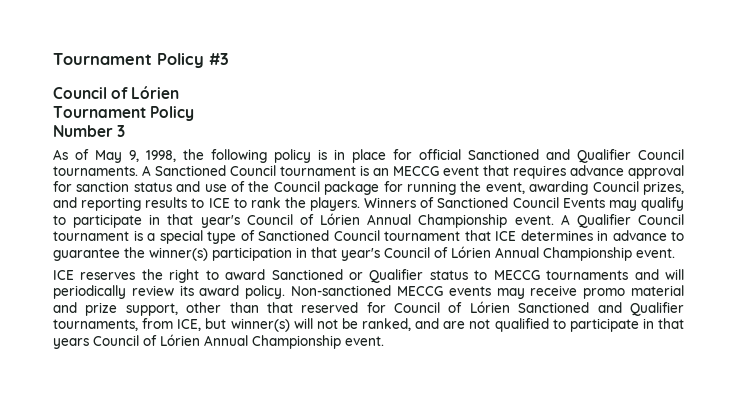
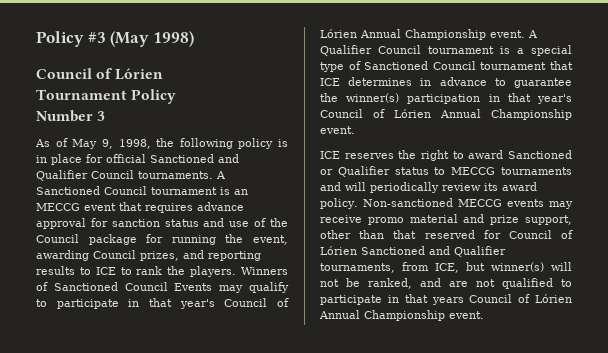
- Tournament Policy #3
+ Policy #3 (May 1998)

